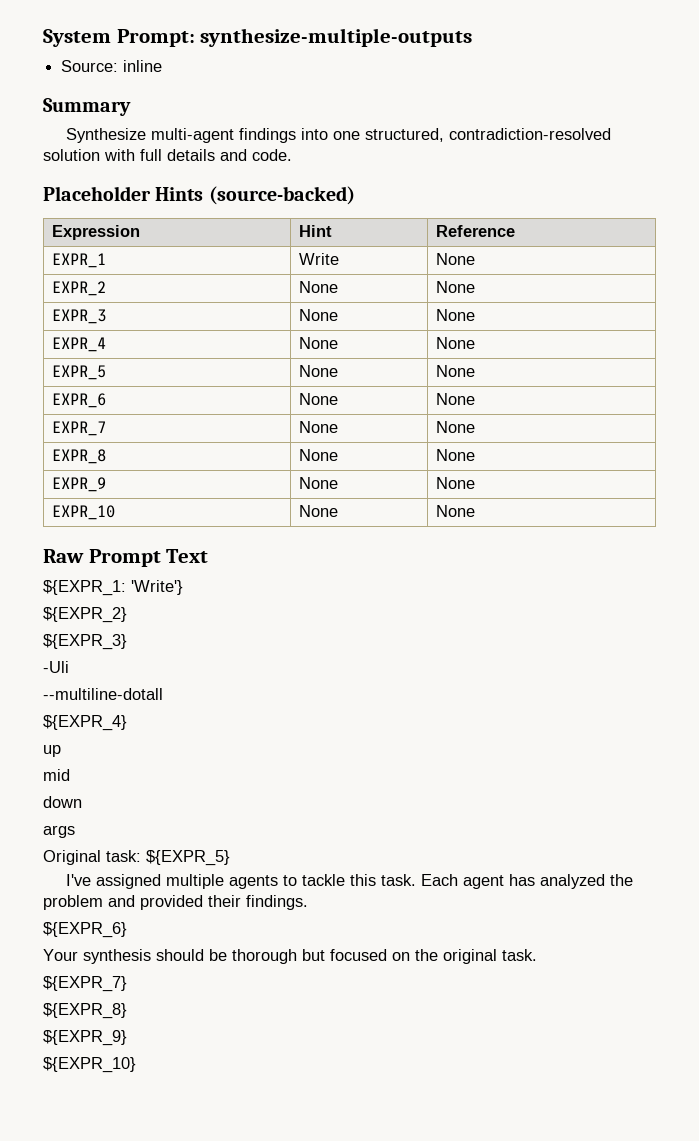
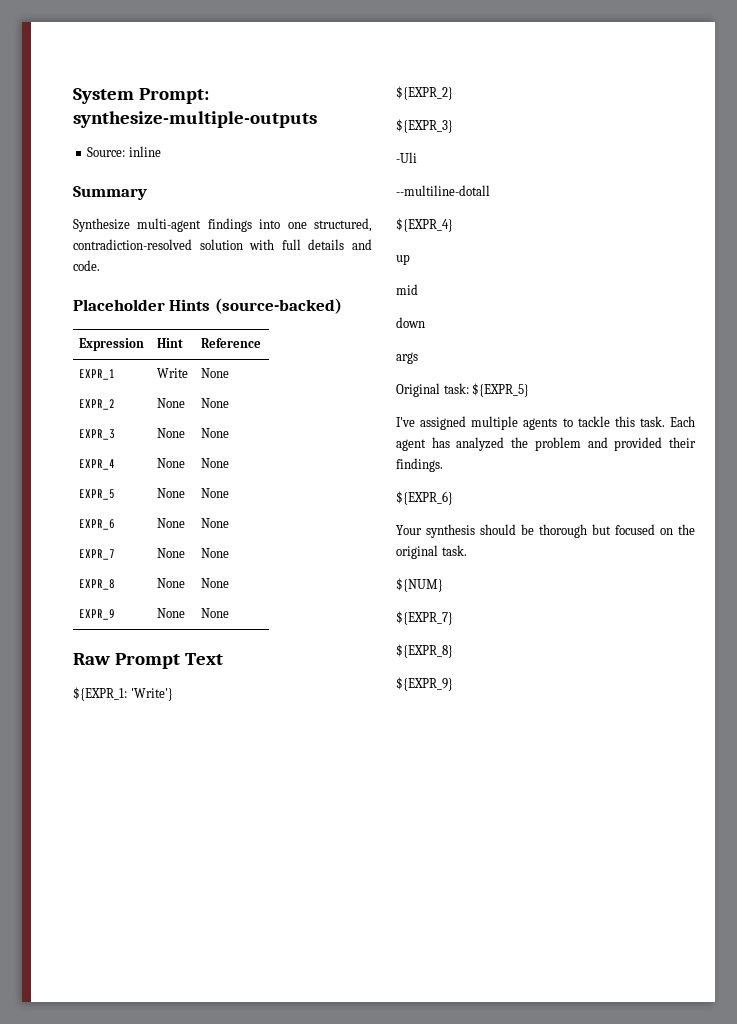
- EXPR_10 | None | None
+ ${NUM}
- ${EXPR_10}

